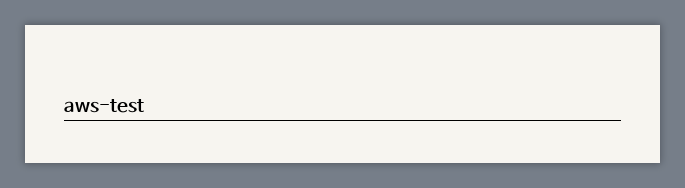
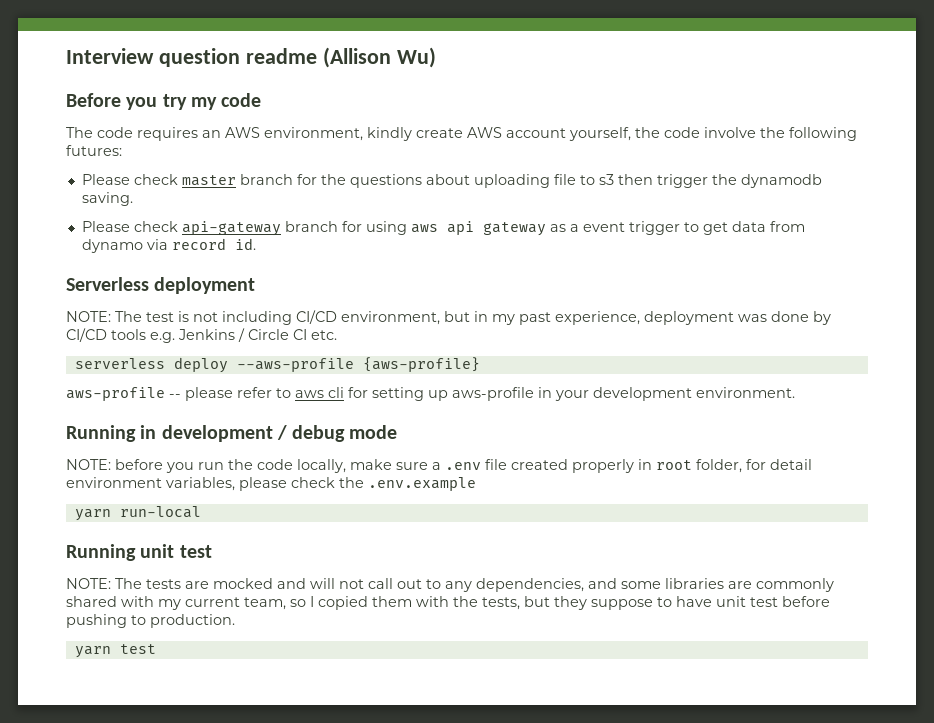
- aws-test
+ Interview question readme (Allison Wu)
+ Before you try my code
+ The code requires an AWS environment, kindly create AWS account yourself, the code involve the following futures:
+ Please check master branch for the questions about uploading file to s3 then trigger the dynamodb saving.
+ Please check api-gateway branch for using aws api gateway as a event trigger to get data from dynamo via record id.
+ Serverless deployment
+ NOTE: The test is not including CI/CD environment, but in my past experience, deployment was done by CI/CD tools e.g. Jenkins / Circle CI etc.
+ serverless deploy --aws-profile {aws-profile}
+ aws-profile -- please refer to aws cli for setting up aws-profile in your development environment.
+ Running in development / debug mode
+ NOTE: before you run the code locally, make sure a .env file created properly in root folder, for detail environment variables, please check the .env.example
+ yarn run-local
+ Running unit test
+ NOTE: The tests are mocked and will not call out to any dependencies, and some libraries are commonly shared with my current team, so I copied them with the tests, but they suppose to have unit test before pushing to production.
+ yarn test

